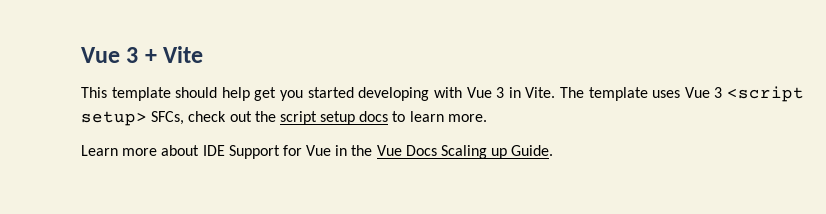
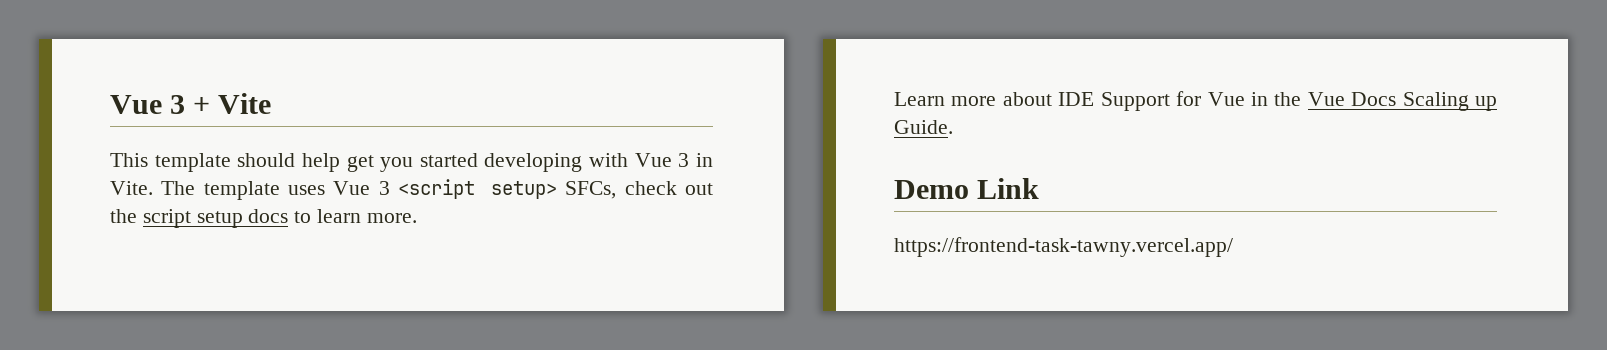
+ Demo Link
+ https://frontend-task-tawny.vercel.app/

